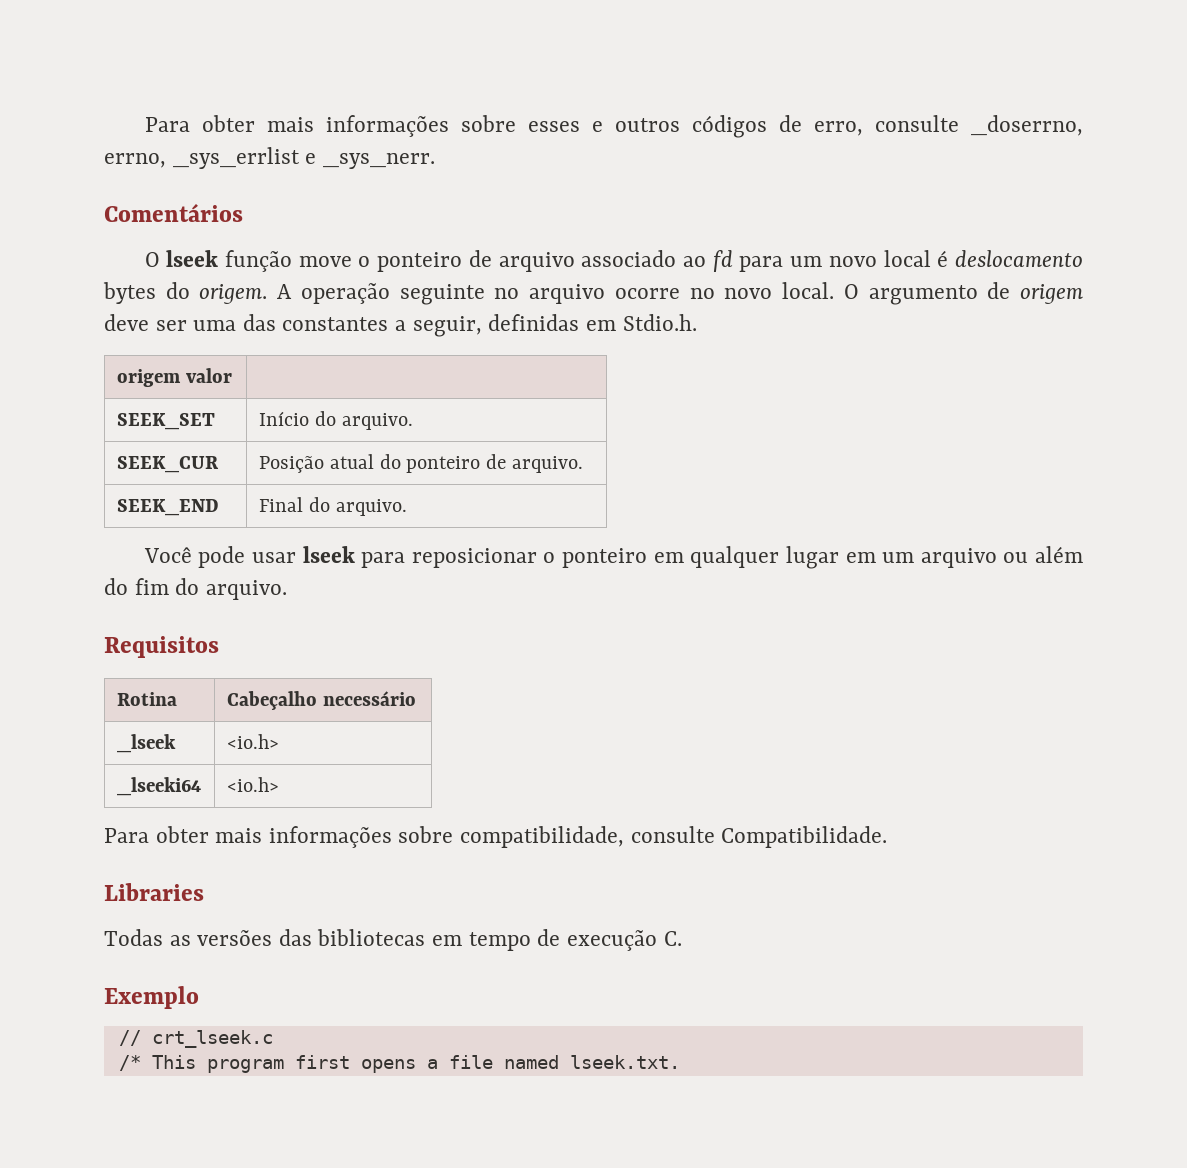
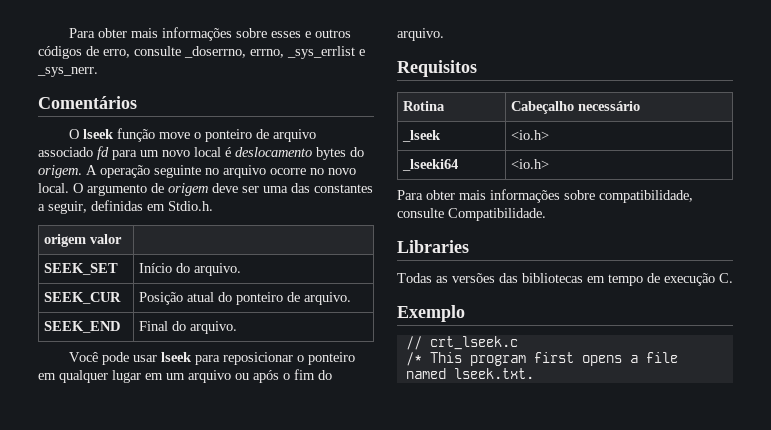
- O lseek função move o ponteiro de arquivo associado ao fd para um novo local é deslocamento bytes do origem.
+ O lseek função move o ponteiro de arquivo associado fd para um novo local é deslocamento bytes do origem.
- Você pode usar lseek para reposicionar o ponteiro em qualquer lugar em um arquivo ou além do fim do arquivo.
+ Você pode usar lseek para reposicionar o ponteiro em qualquer lugar em um arquivo ou após o fim do arquivo.

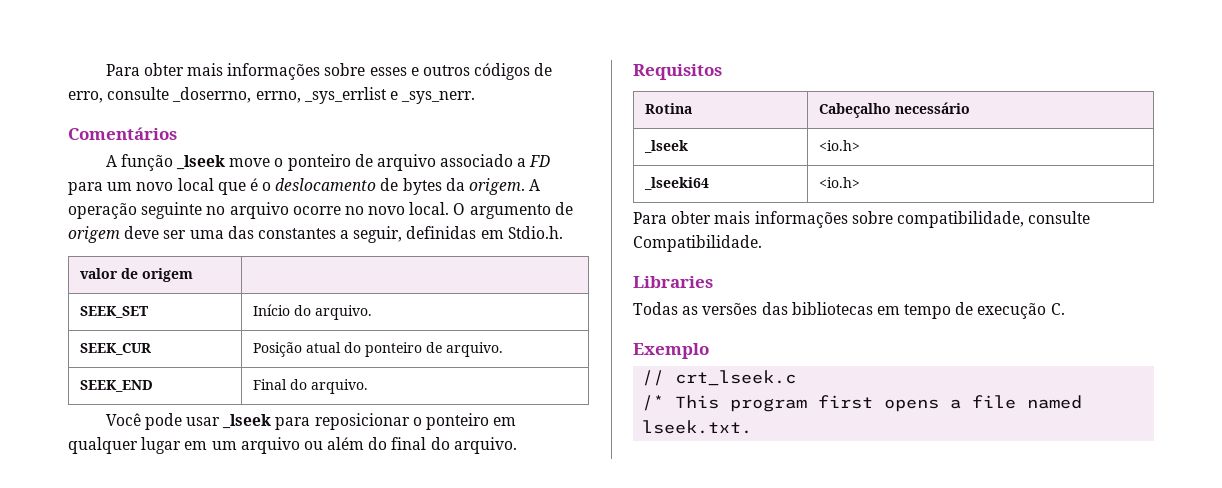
- O lseek função move o ponteiro de arquivo associado fd para um novo local é deslocamento bytes do origem.
+ A função _lseek move o ponteiro de arquivo associado a FD para um novo local que é o deslocamento de bytes da origem.
- origem valor |
+ valor de origem |
- Você pode usar lseek para reposicionar o ponteiro em qualquer lugar em um arquivo ou após o fim do arquivo.
+ Você pode usar _lseek para reposicionar o ponteiro em qualquer lugar em um arquivo ou além do final do arquivo.

